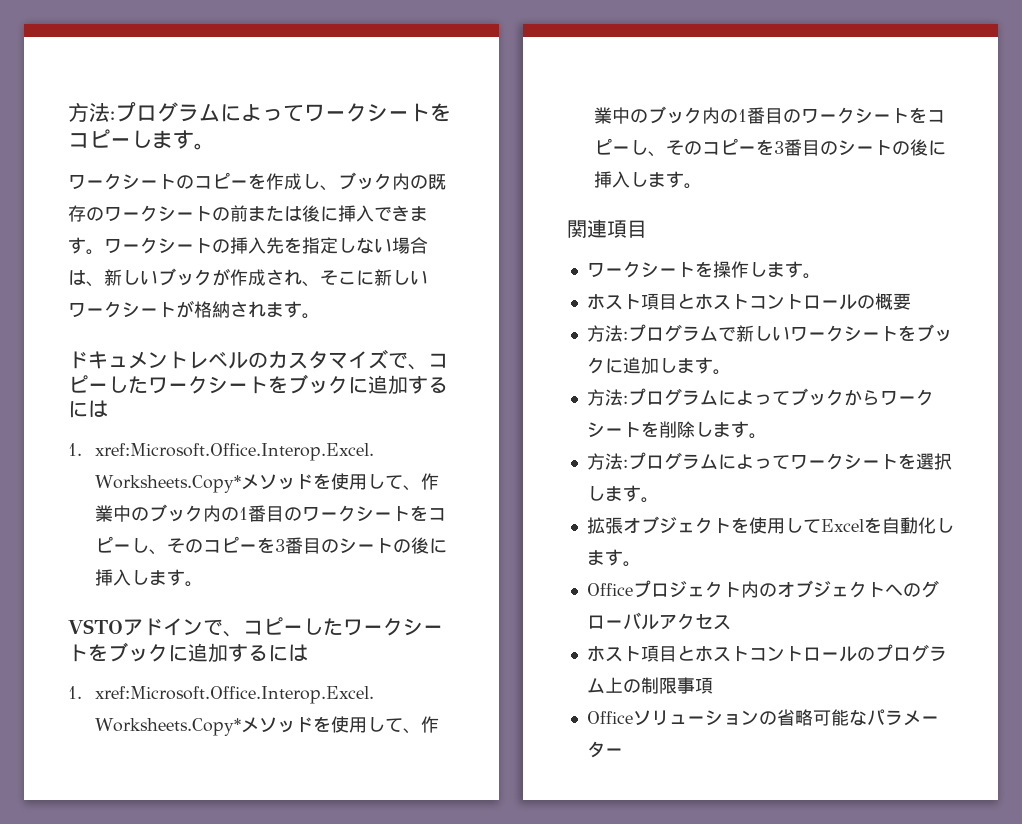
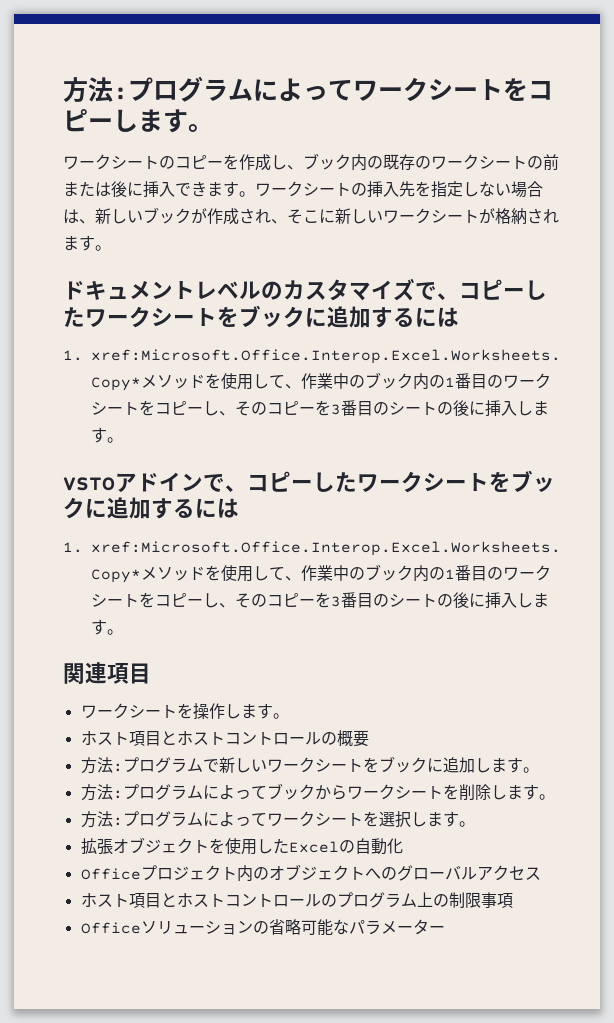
- 拡張オブジェクトを使用してExcelを自動化します。
+ 拡張オブジェクトを使用したExcelの自動化

